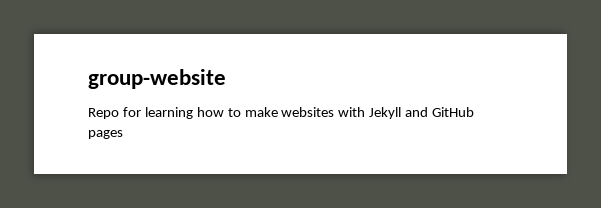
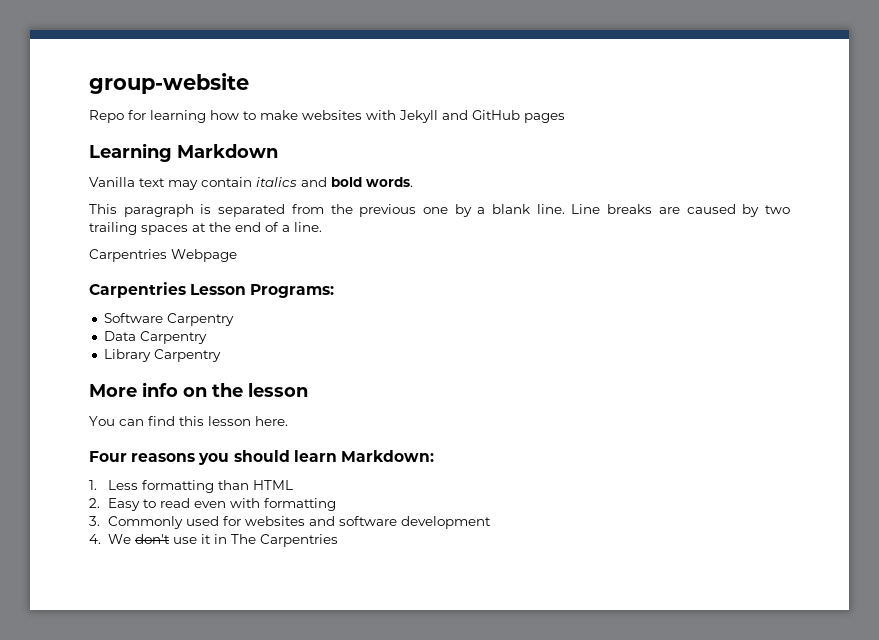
+ Learning Markdown
+ Vanilla text may contain italics and bold words.
+ This paragraph is separated from the previous one by a blank line. Line breaks are caused by two trailing spaces at the end of a line.
+ Carpentries Webpage
+ Carpentries Lesson Programs:
+ Software Carpentry
+ Data Carpentry
+ Library Carpentry
+ More info on the lesson
+ You can find this lesson here.
+ Four reasons you should learn Markdown:
+ 1. Less formatting than HTML
+ 2. Easy to read even with formatting
+ 3. Commonly used for websites and software development
+ 4. We don't use it in The Carpentries

